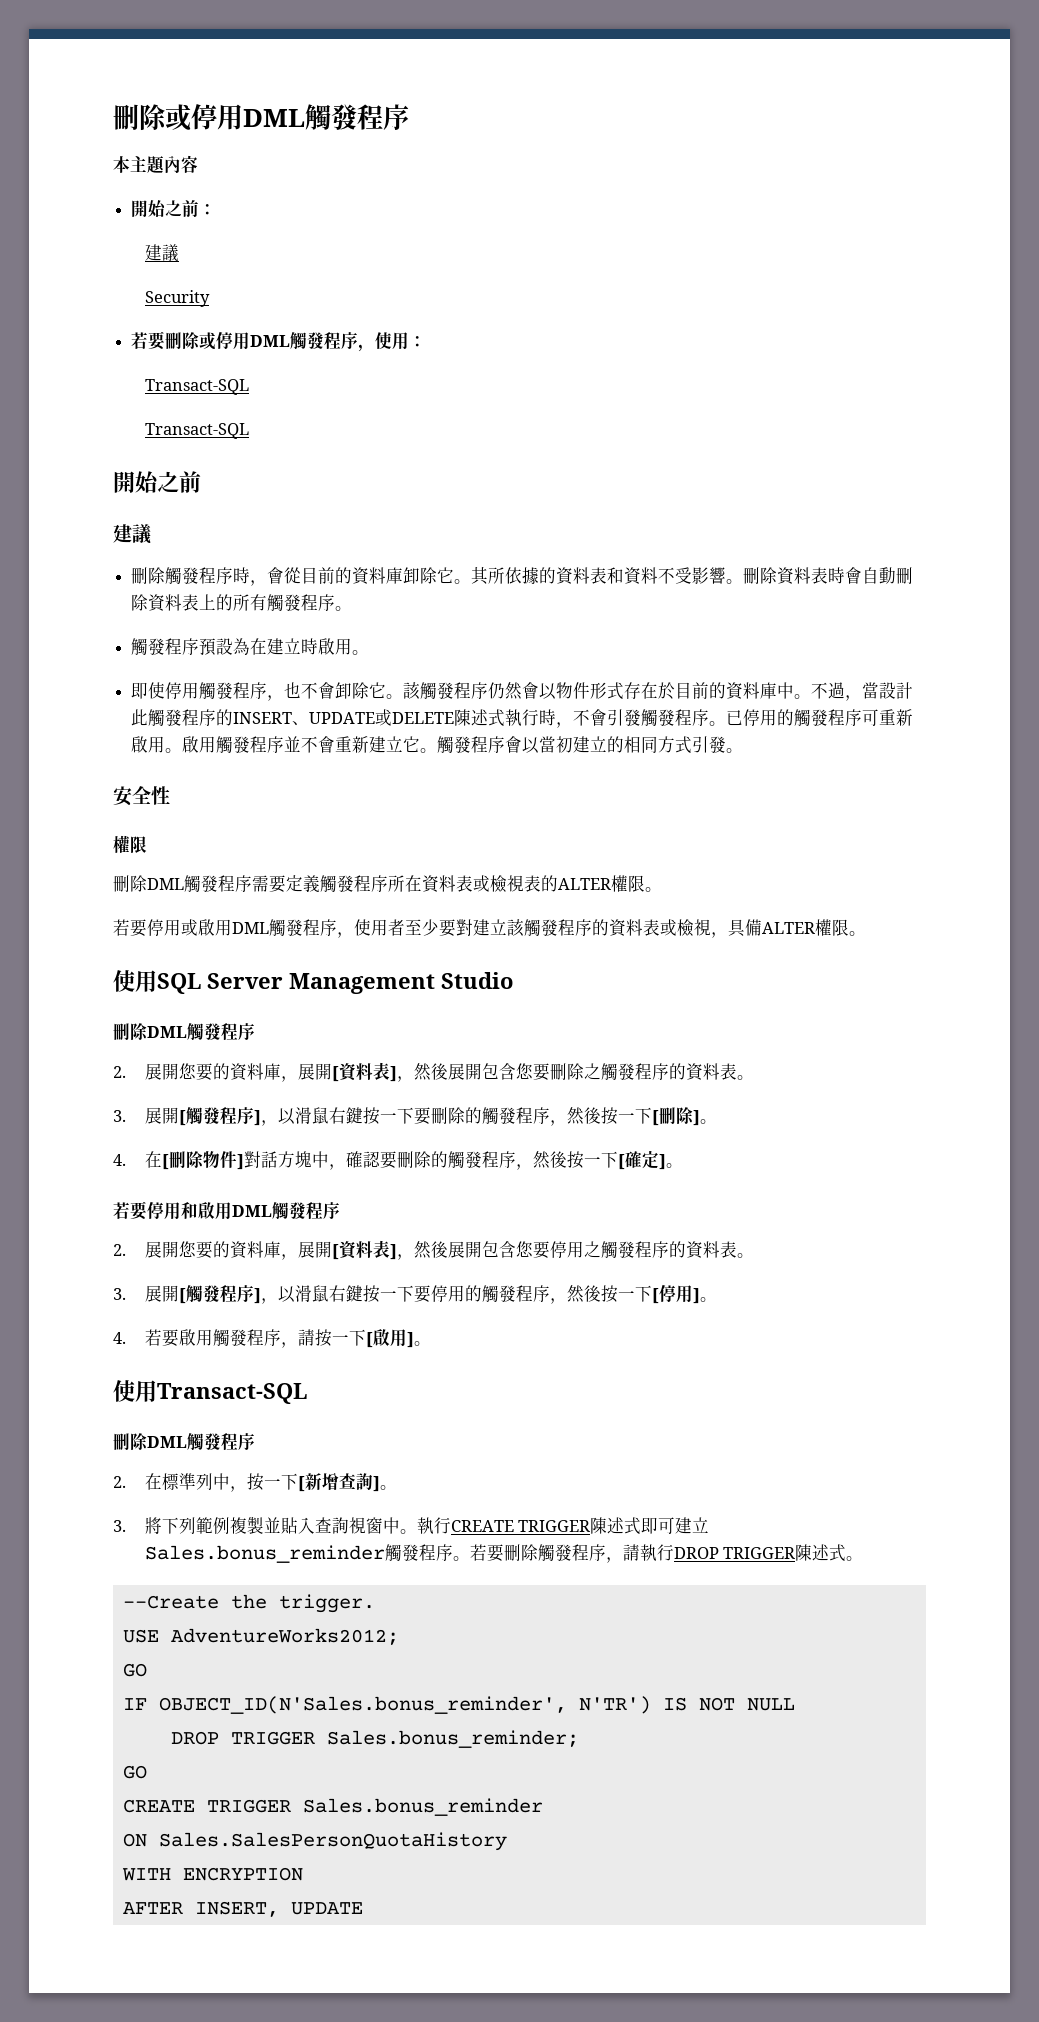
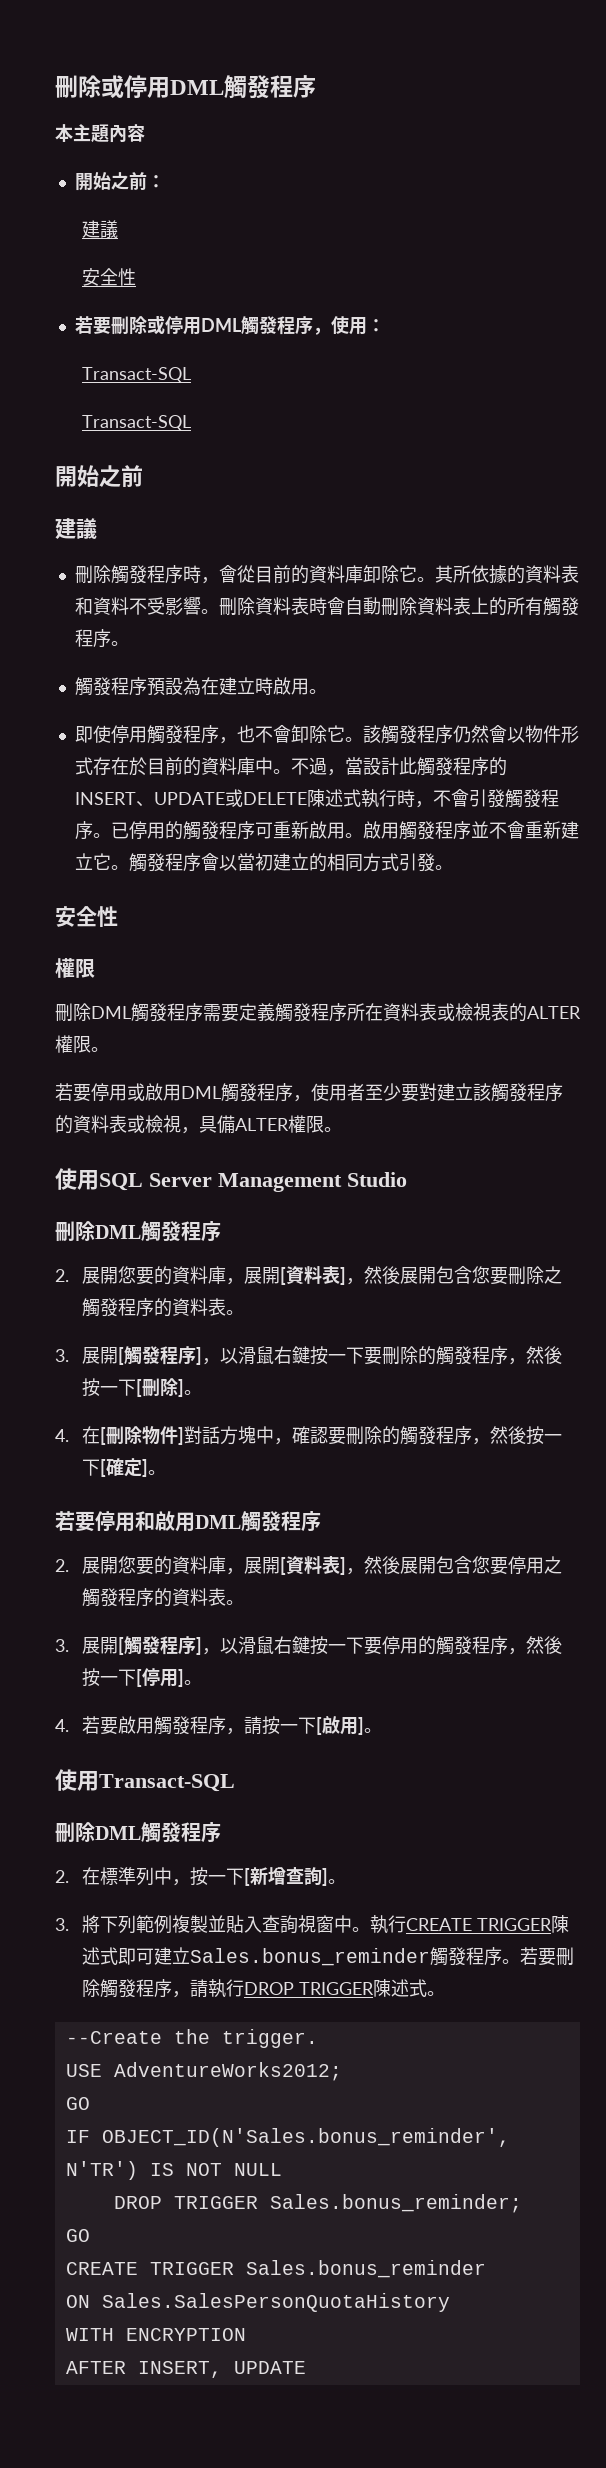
  開始之前：
  建議
- Security
+ 安全性

